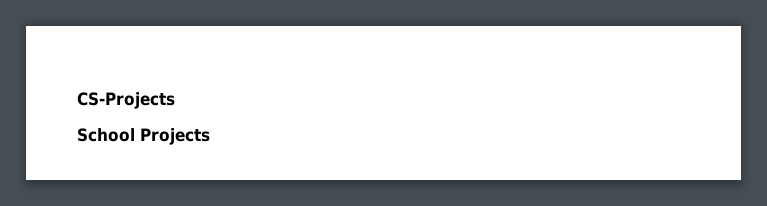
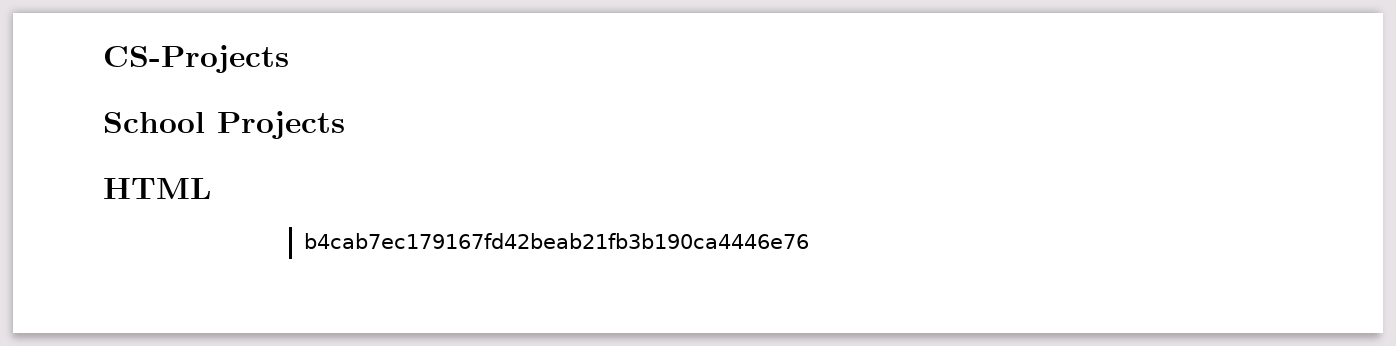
+ HTML
+ b4cab7ec179167fd42beab21fb3b190ca4446e76

